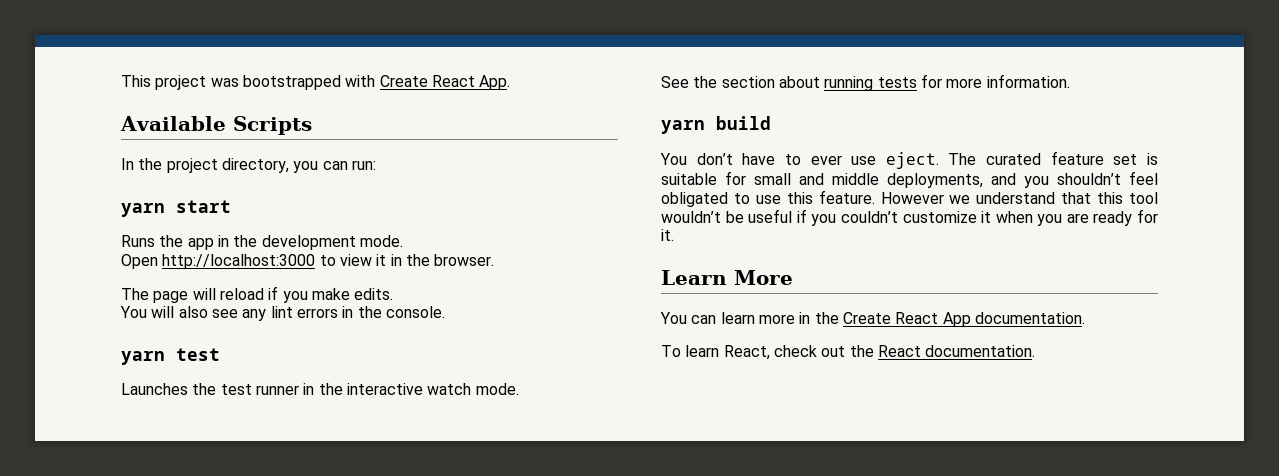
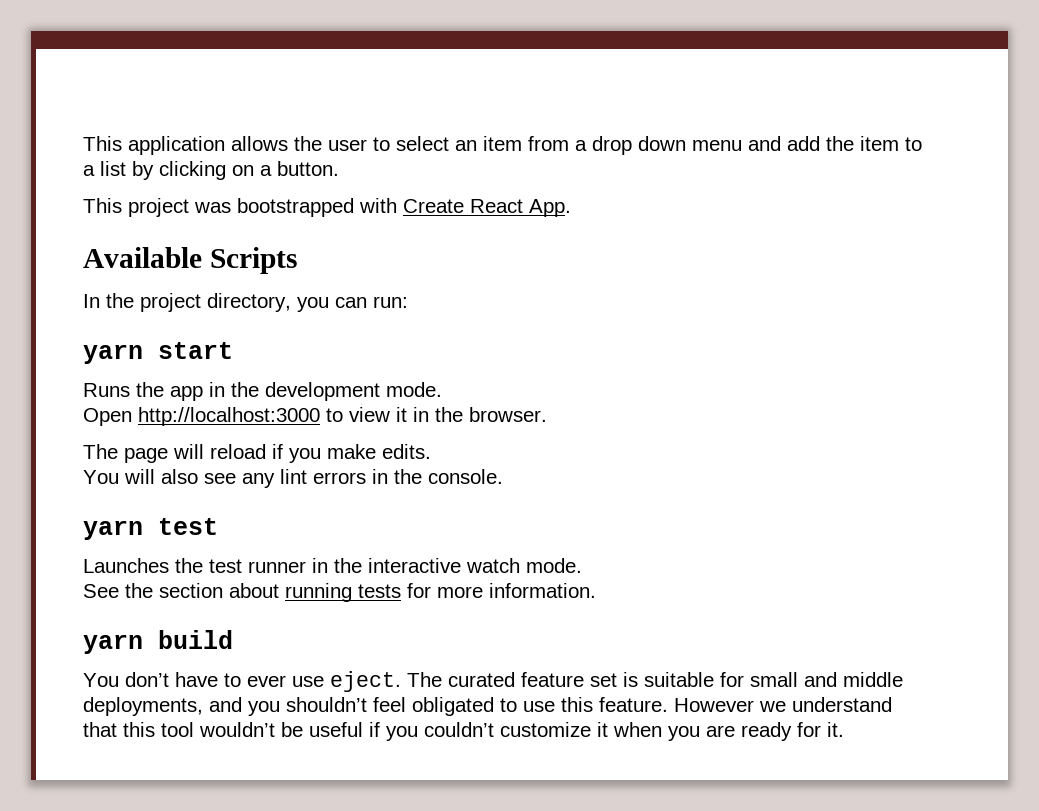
+ This application allows the user to select an item from a drop down menu and add the item to a list by clicking on a button.
- Learn More
- You can learn more in the Create React App documentation.
- To learn React, check out the React documentation.

